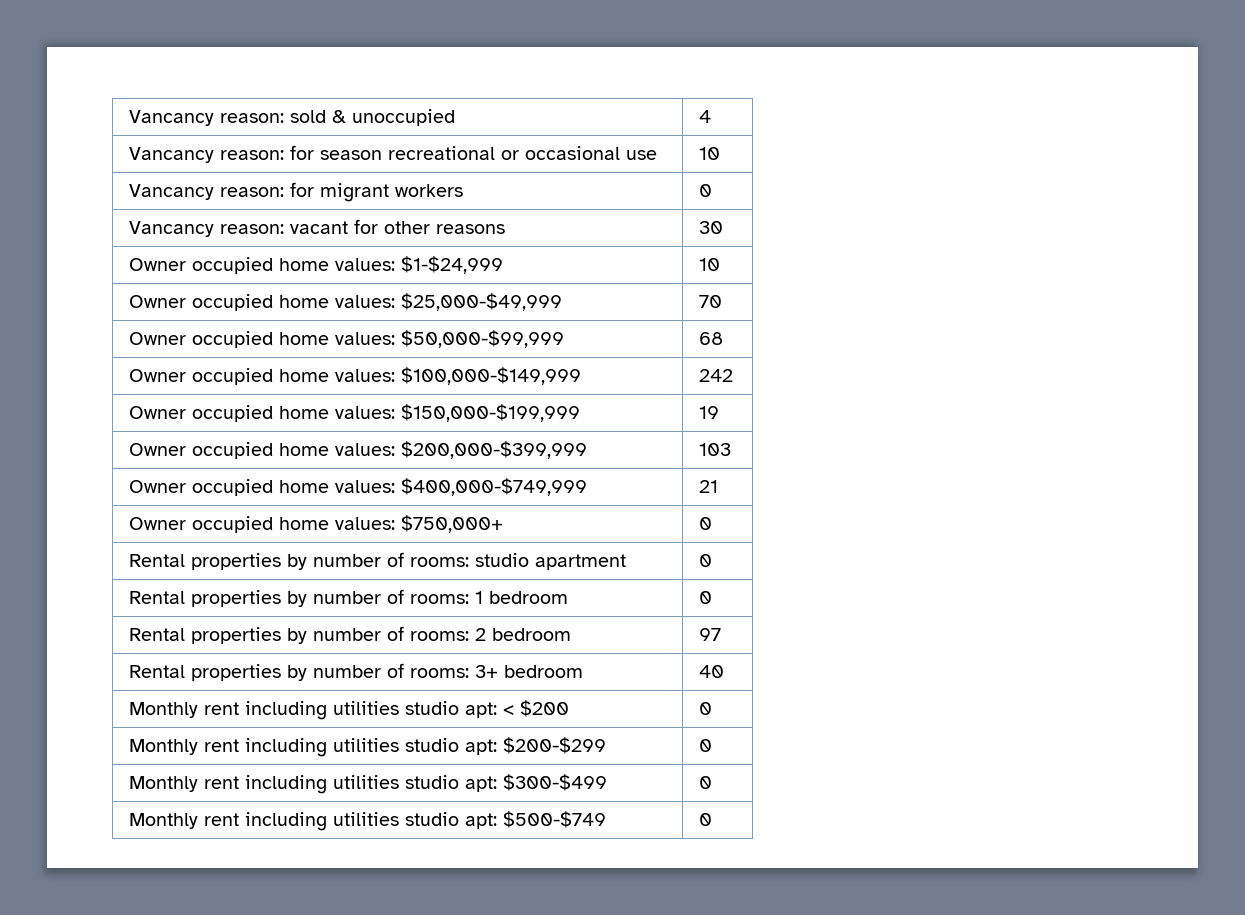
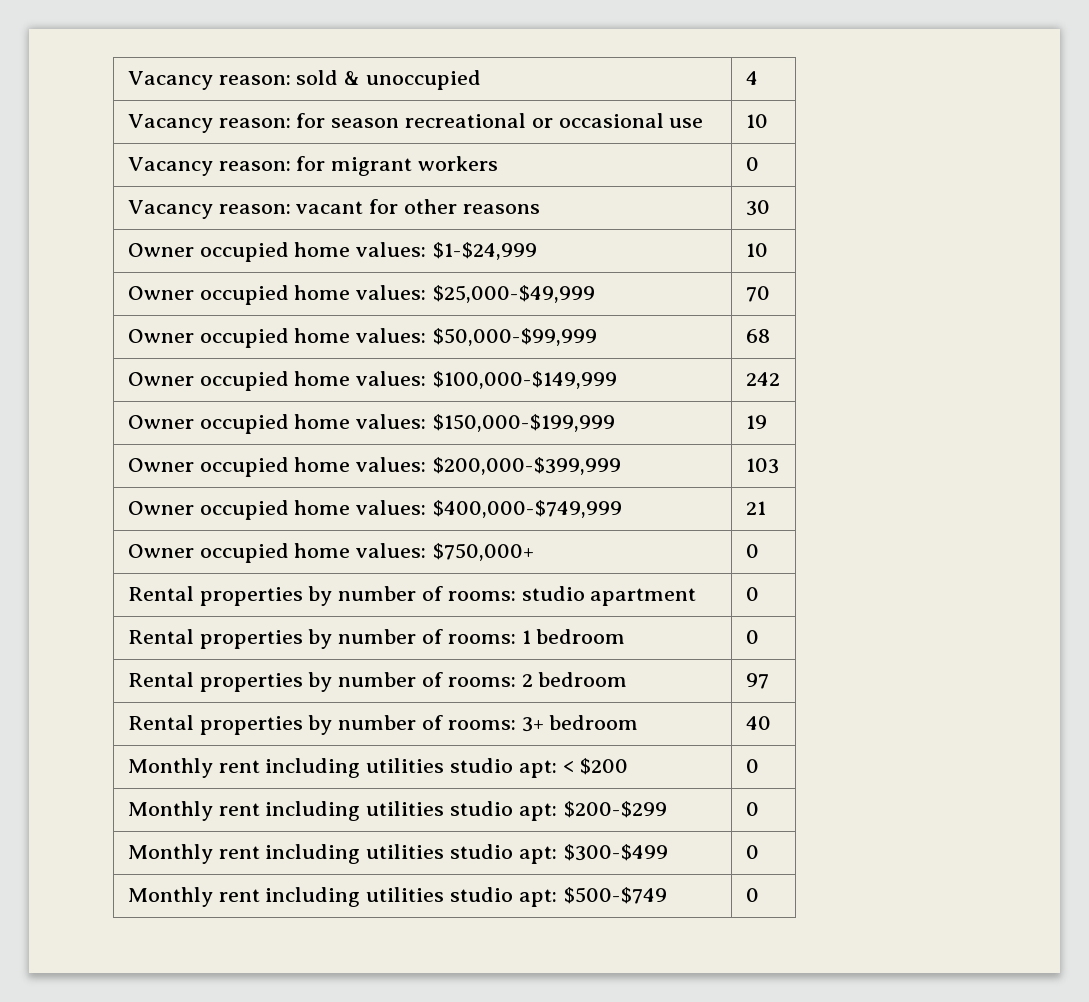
- Vancancy reason: sold & unoccupied | 4
+ Vacancy reason: sold & unoccupied | 4
- Vancancy reason: for season recreational or occasional use | 10
+ Vacancy reason: for season recreational or occasional use | 10
- Vancancy reason: for migrant workers | 0
+ Vacancy reason: for migrant workers | 0
- Vancancy reason: vacant for other reasons | 30
+ Vacancy reason: vacant for other reasons | 30

